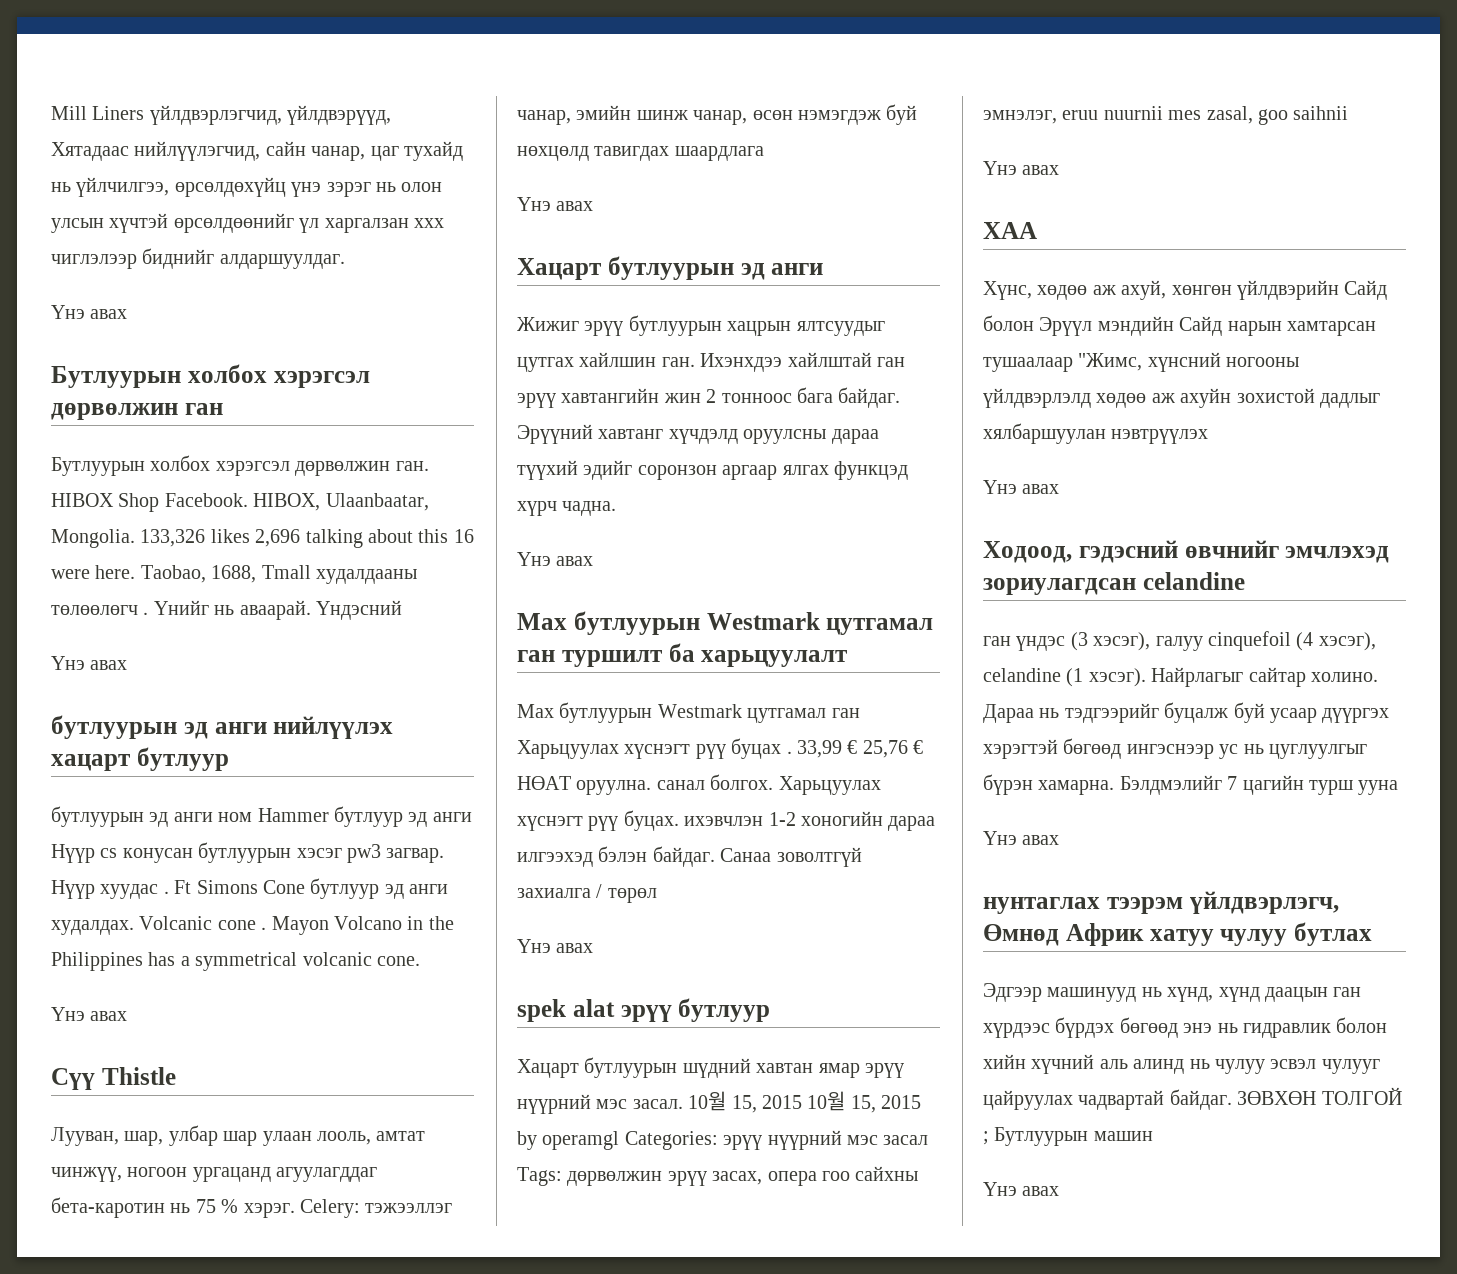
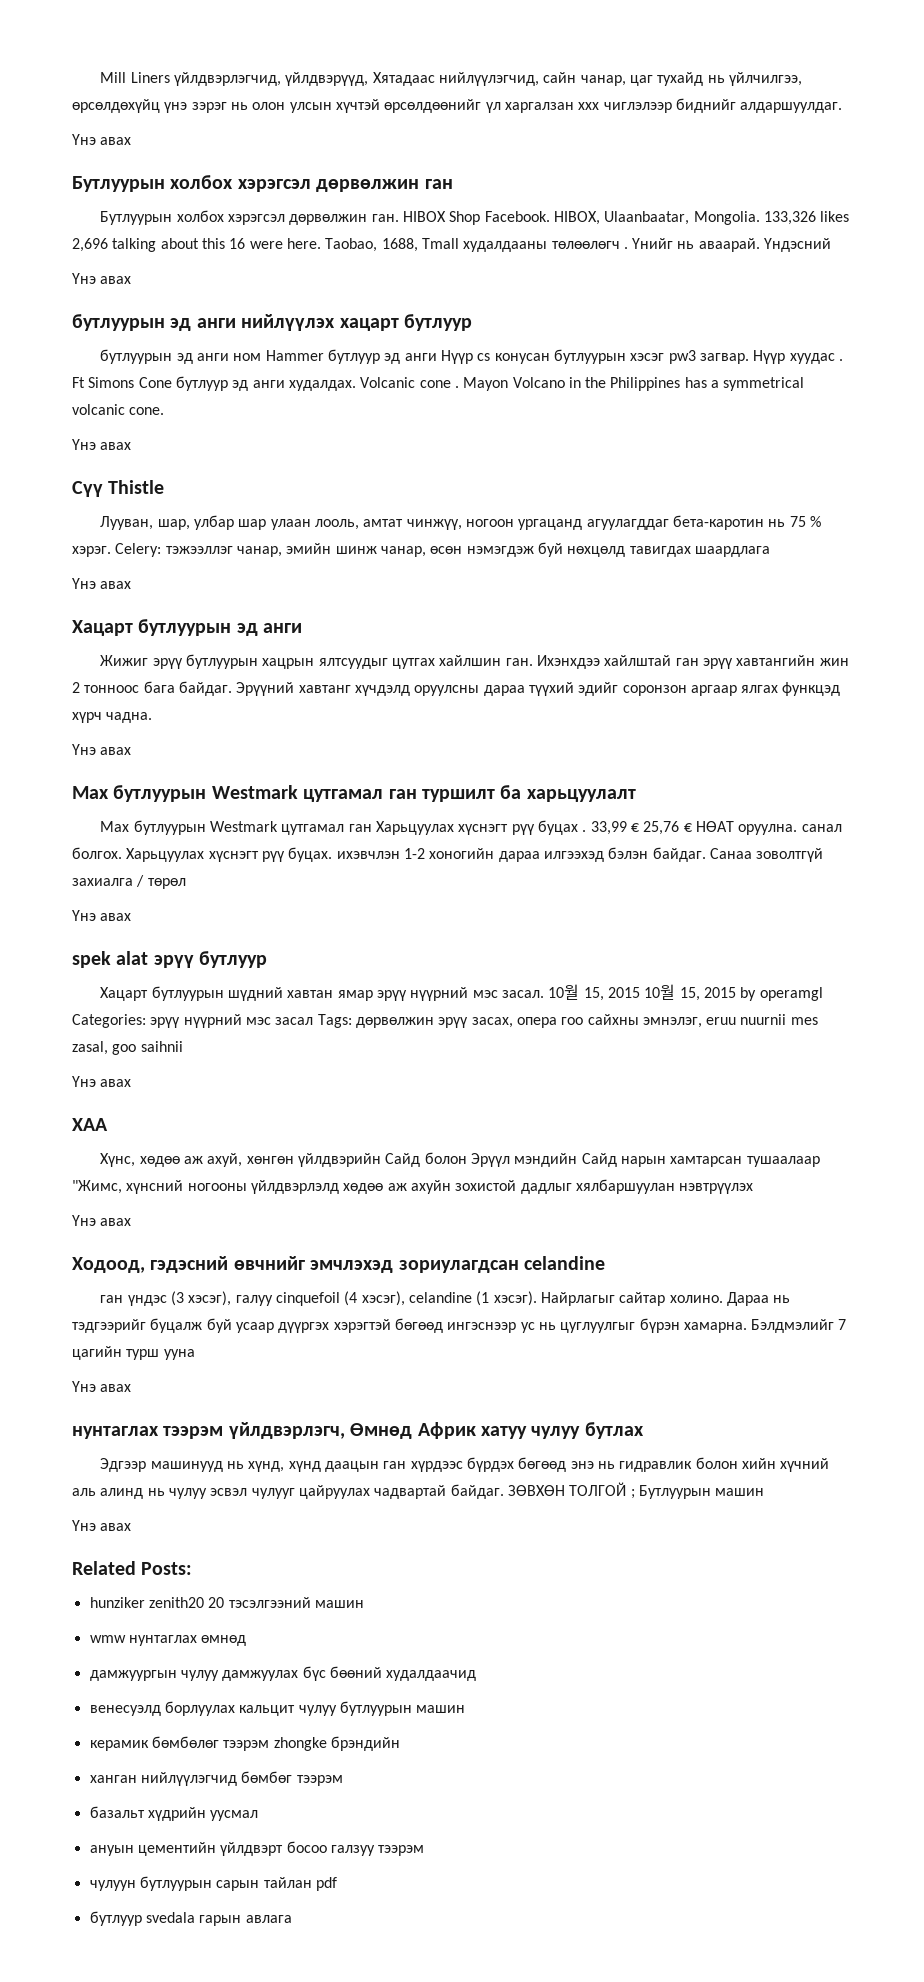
+ Related Posts:
+ hunziker zenith20 20 тэсэлгээний машин
+ wmw нунтаглах өмнөд
+ дамжуургын чулуу дамжуулах бүс бөөний худалдаачид
+ венесуэлд борлуулах кальцит чулуу бутлуурын машин
+ керамик бөмбөлөг тээрэм zhongke брэндийн
+ ханган нийлүүлэгчид бөмбөг тээрэм
+ базальт хүдрийн уусмал
+ ануын цементийн үйлдвэрт босоо галзуу тээрэм
+ чулуун бутлуурын сарын тайлан pdf
+ бутлуур svedala гарын авлага

